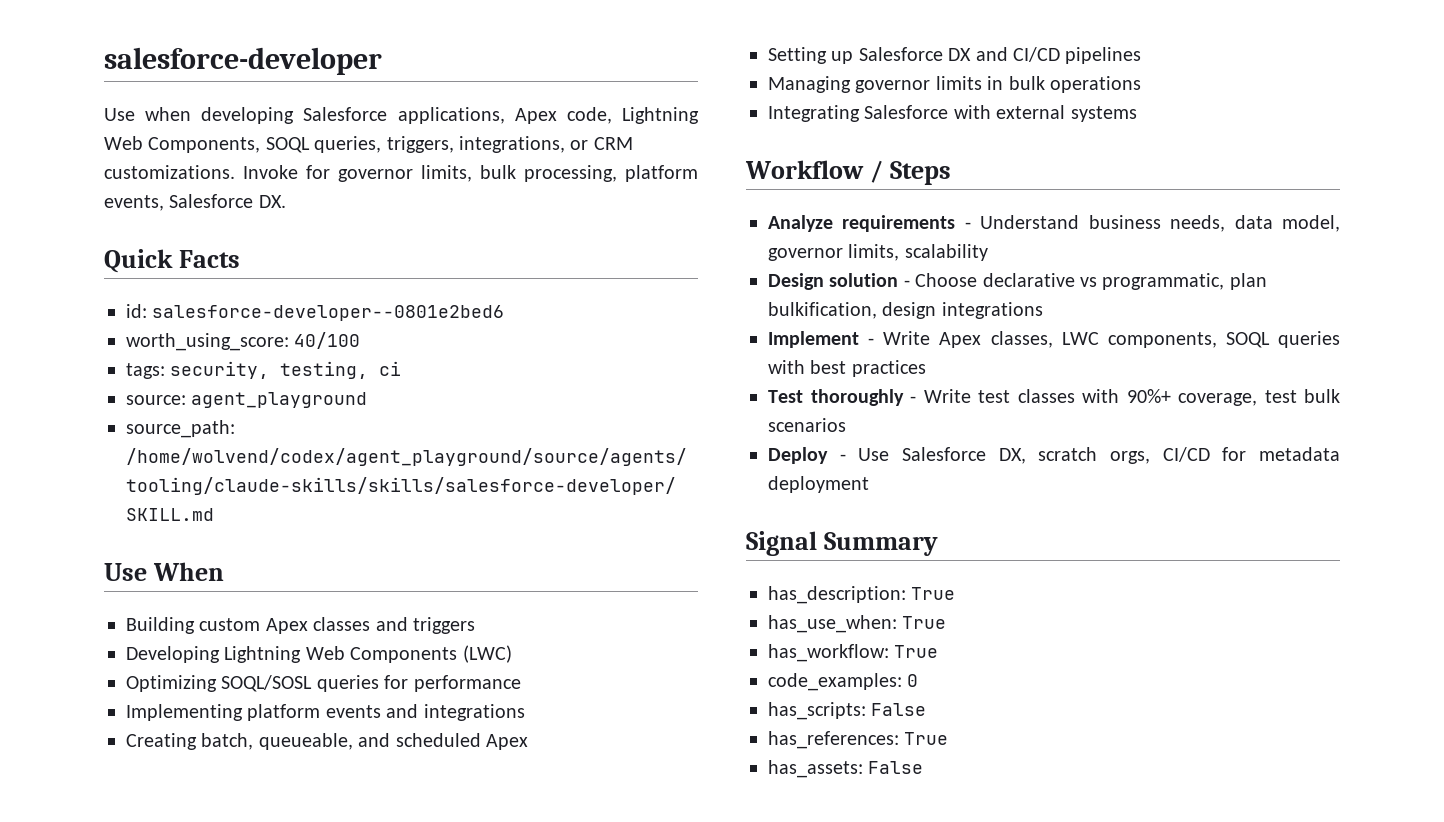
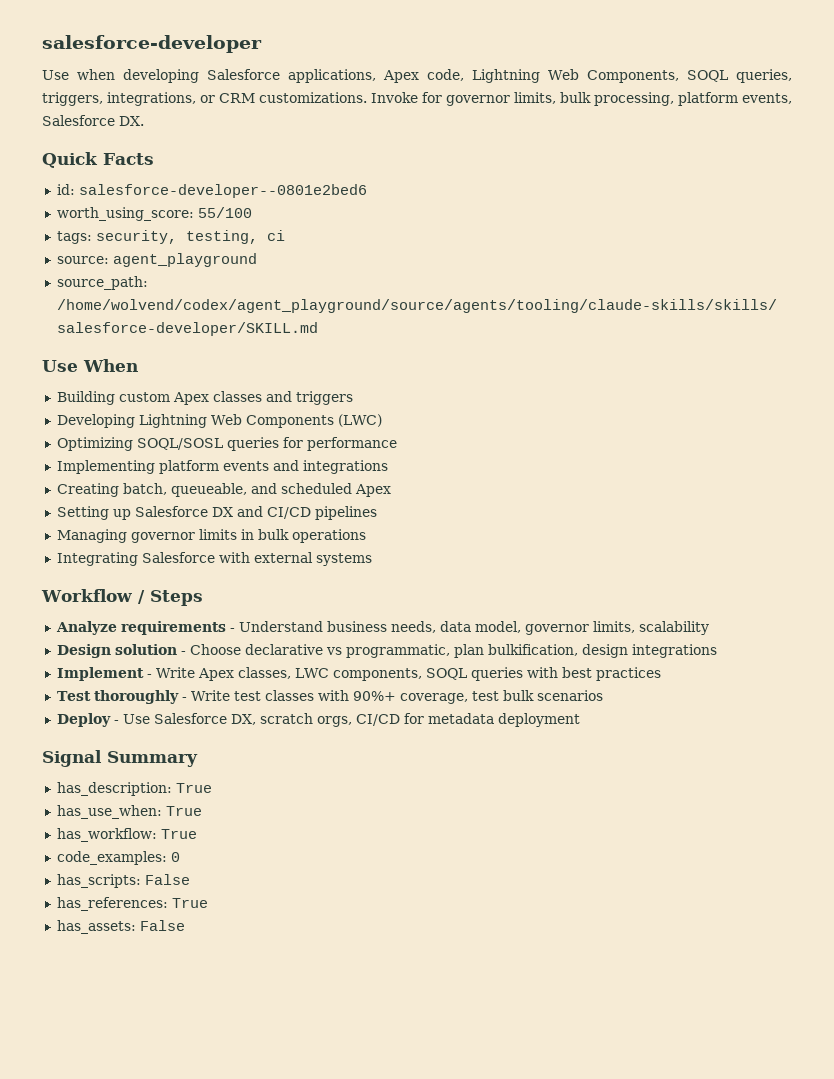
- worth_using_score: 40/100
+ worth_using_score: 55/100

